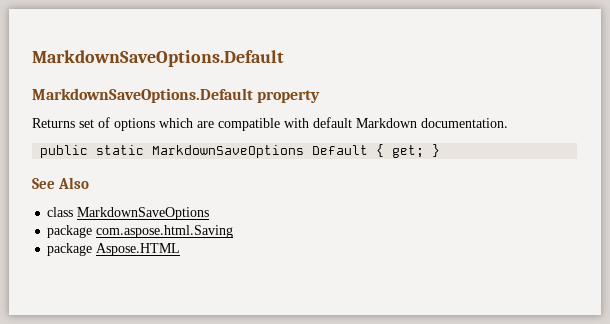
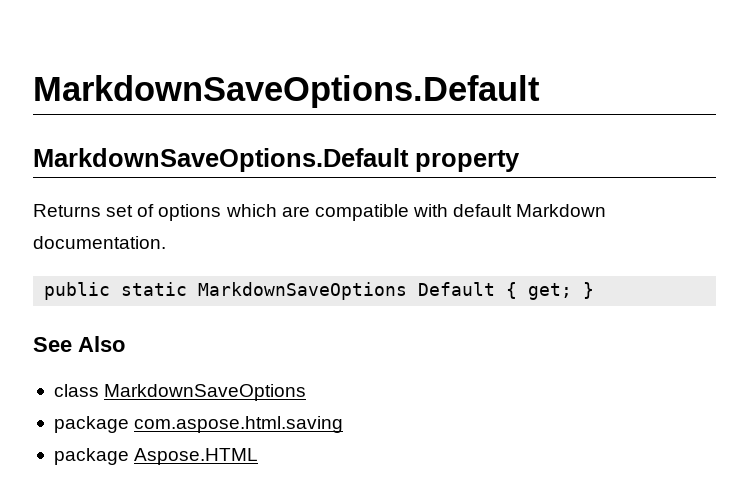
- package com.aspose.html.Saving
+ package com.aspose.html.saving

